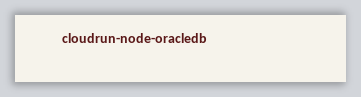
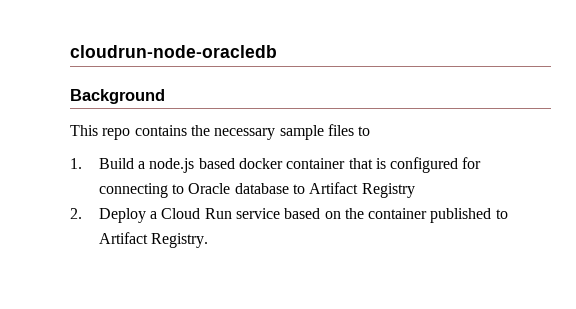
+ Background
+ This repo contains the necessary sample files to
+ 1. Build a node.js based docker container that is configured for connecting to Oracle database to Artifact Registry
+ 2. Deploy a Cloud Run service based on the container published to Artifact Registry.

